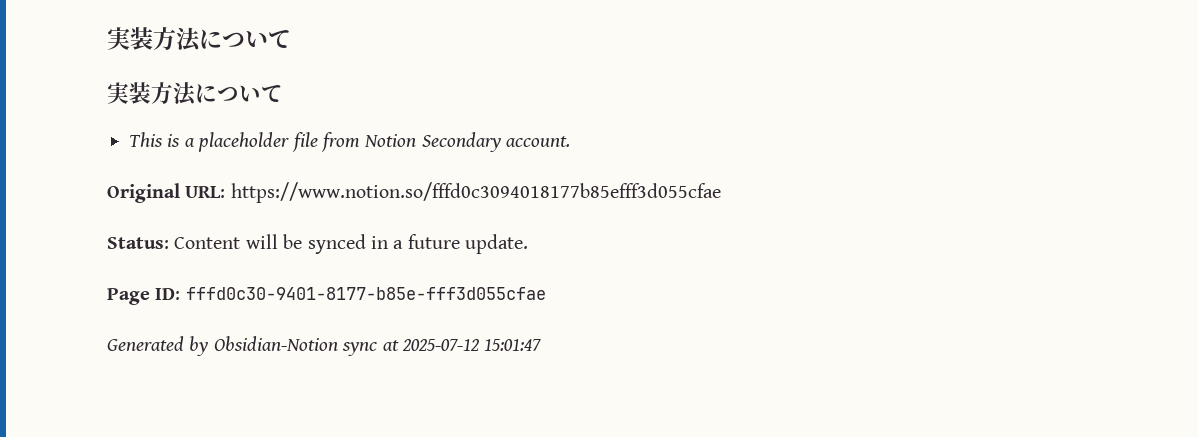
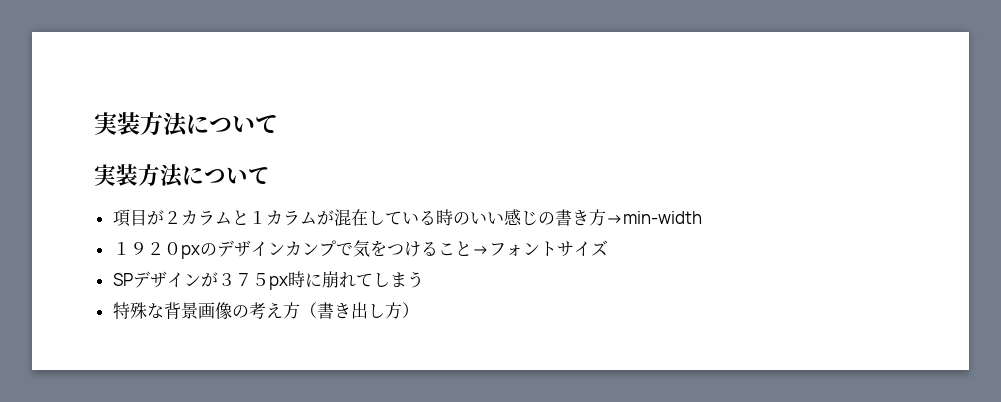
- This is a placeholder file from Notion Secondary account.
- Original URL: https://www.notion.so/fffd0c3094018177b85efff3d055cfae
- Status: Content will be synced in a future update.
- Page ID: fffd0c30-9401-8177-b85e-fff3d055cfae
- Generated by Obsidian-Notion sync at 2025-07-12 15:01:47
+ 項目が２カラムと１カラムが混在している時のいい感じの書き方→min-width
+ １９２０pxのデザインカンプで気をつけること→フォントサイズ
+ SPデザインが３７５px時に崩れてしまう
+ 特殊な背景画像の考え方（書き出し方）

